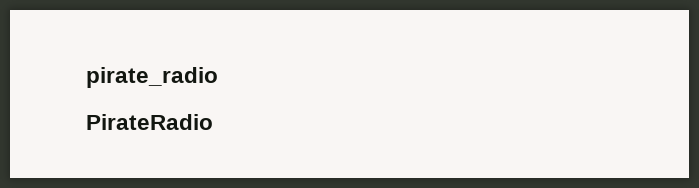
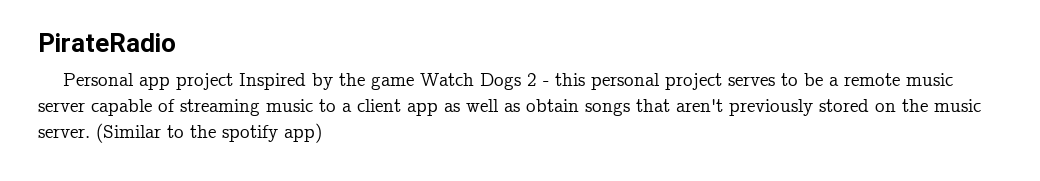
- pirate_radio
  PirateRadio
+ Personal app project Inspired by the game Watch Dogs 2 - this personal project serves to be a remote music server capable of streaming music to a client app as well as obtain songs that aren't previously stored on the music server. (Similar to the spotify app)

